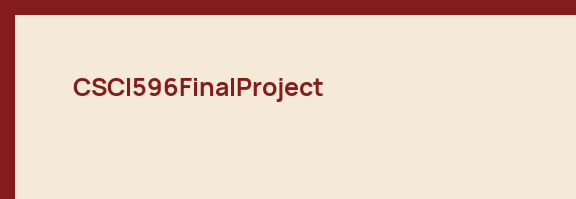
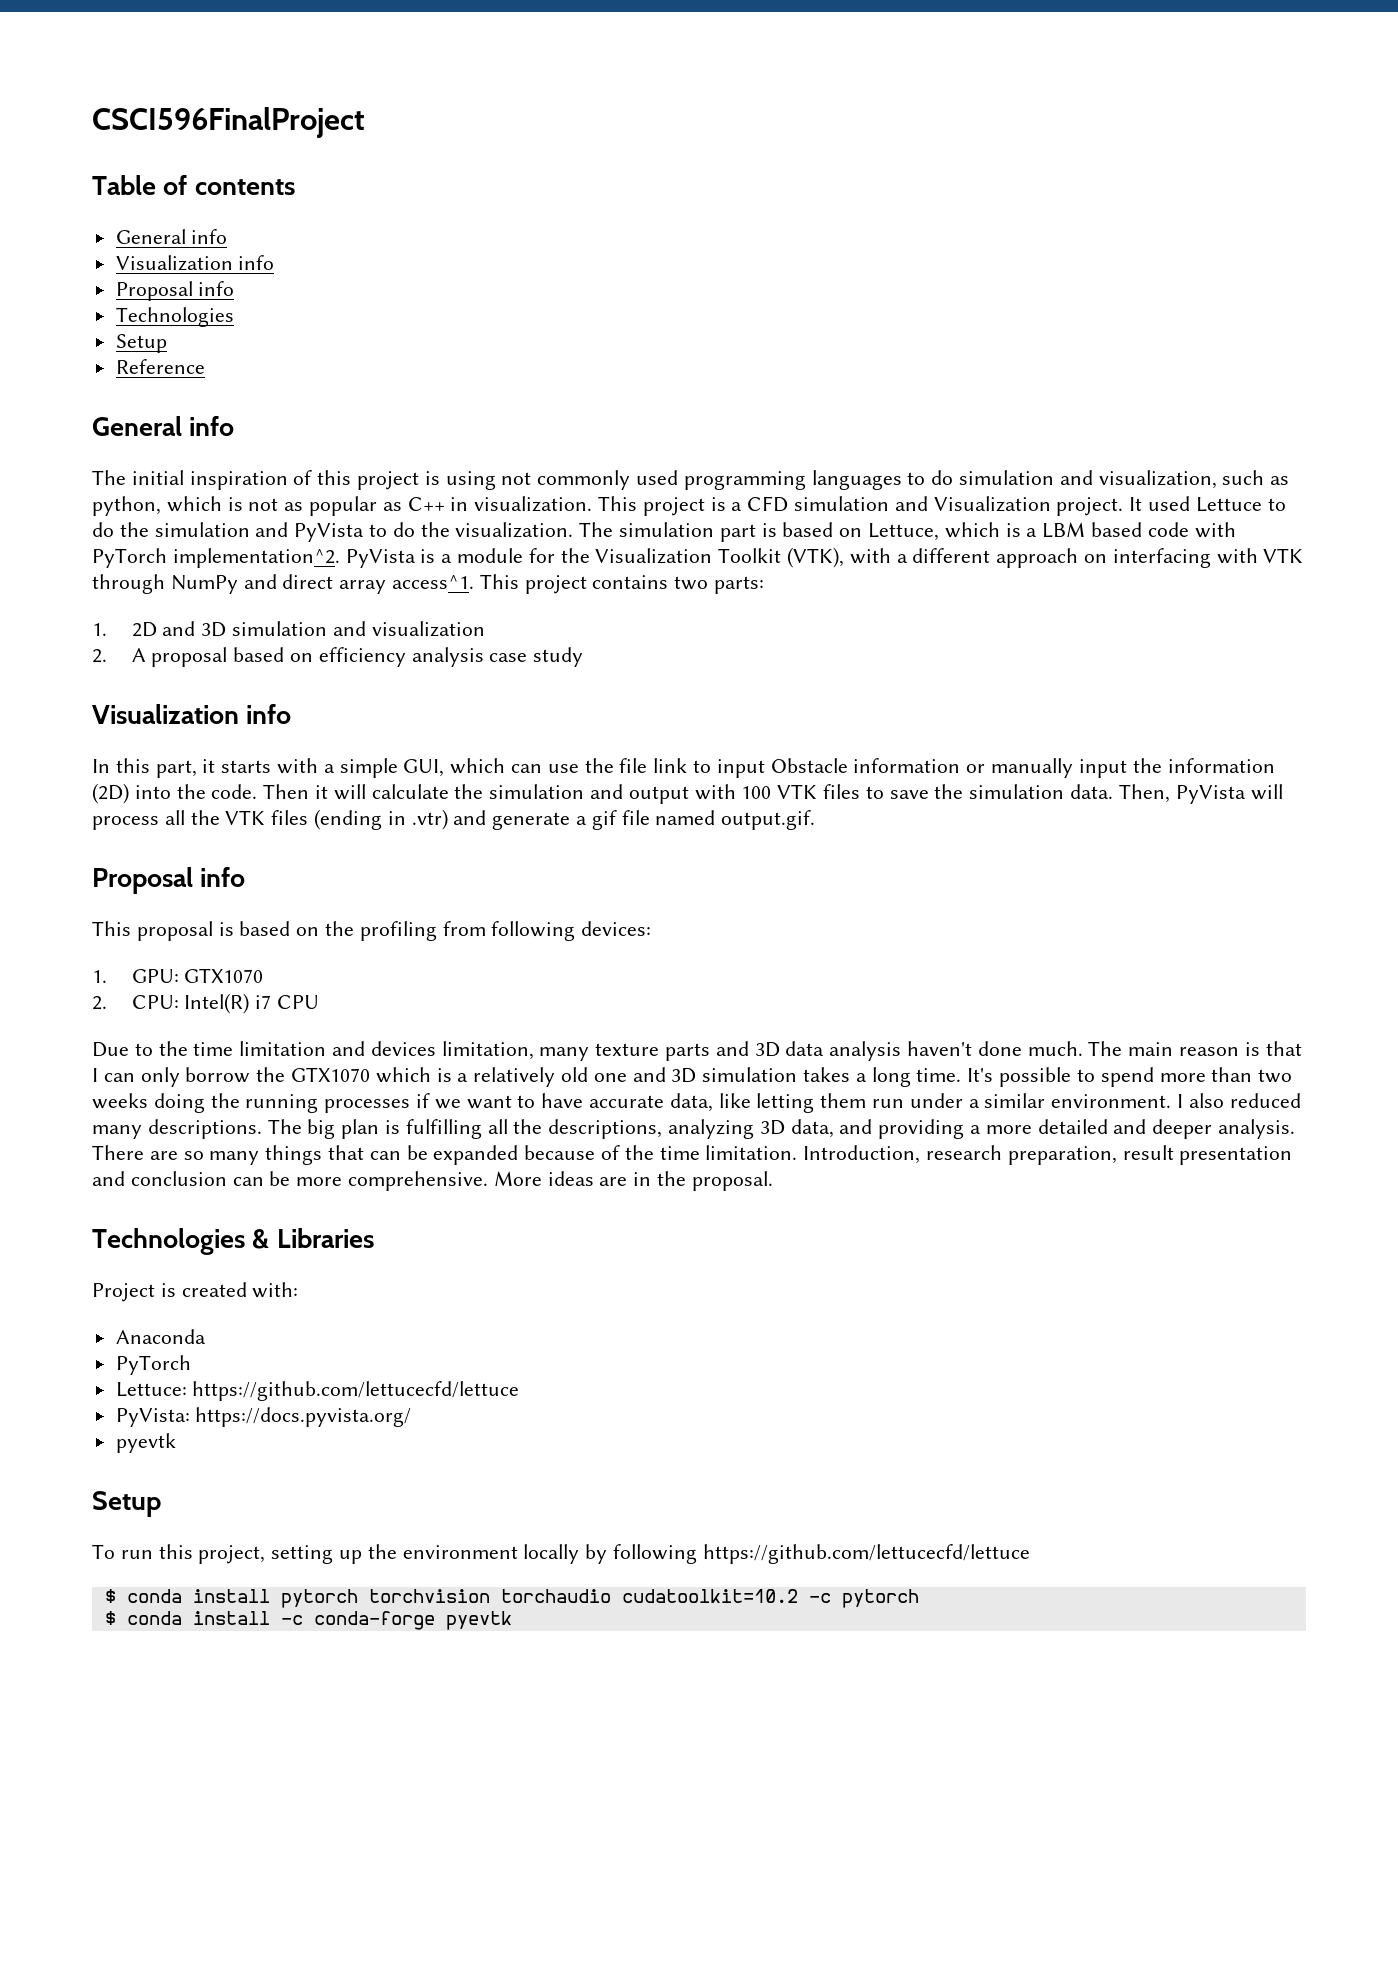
+ Table of contents
+ General info
+ Visualization info
+ Proposal info
+ Technologies
+ Setup
+ Reference
+ General info
+ The initial inspiration of this project is using not commonly used programming languages to do simulation and visualization, such as python, which is not as popular as C++ in visualization. This project is a CFD simulation and Visualization project. It used Lettuce to do the simulation and PyVista to do the visualization. The simulation part is based on Lettuce, which is a LBM based code with PyTorch implementation^2. PyVista is a module for the Visualization Toolkit (VTK), with a different approach on interfacing with VTK through NumPy and direct array access^1. This project contains two parts:
+ 1. 2D and 3D simulation and visualization
+ 2. A proposal based on efficiency analysis case study
+ Visualization info
+ In this part, it starts with a simple GUI, which can use the file link to input Obstacle information or manually input the information (2D) into the code. Then it will calculate the simulation and output with 100 VTK files to save the simulation data. Then, PyVista will process all the VTK files (ending in .vtr) and generate a gif file named output.gif.
+ Proposal info
+ This proposal is based on the profiling from following devices:
+ 1. GPU: GTX1070
+ 2. CPU: Intel(R) i7 CPU
+ Due to the time limitation and devices limitation, many texture parts and 3D data analysis haven't done much. The main reason is that I can only borrow the GTX1070 which is a relatively old one and 3D simulation takes a long time. It's possible to spend more than two weeks doing the running processes if we want to have accurate data, like letting them run under a similar environment. I also reduced many descriptions. The big plan is fulfilling all the descriptions, analyzing 3D data, and providing a more detailed and deeper analysis. There are so many things that can be expanded because of the time limitation. Introduction, research preparation, result presentation and conclusion can be more comprehensive. More ideas are in the proposal.
+ Technologies & Libraries
+ Project is created with:
+ Anaconda
+ PyTorch
+ Lettuce: https://github.com/lettucecfd/lettuce
+ PyVista: https://docs.pyvista.org/
+ pyevtk
+ Setup
+ To run this project, setting up the environment locally by following https://github.com/lettucecfd/lettuce
+ $ conda install pytorch torchvision torchaudio cudatoolkit=10.2 -c pytorch
+ $ conda install -c conda-forge pyevtk

